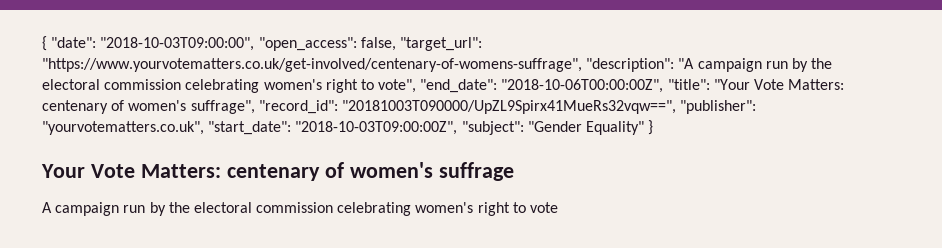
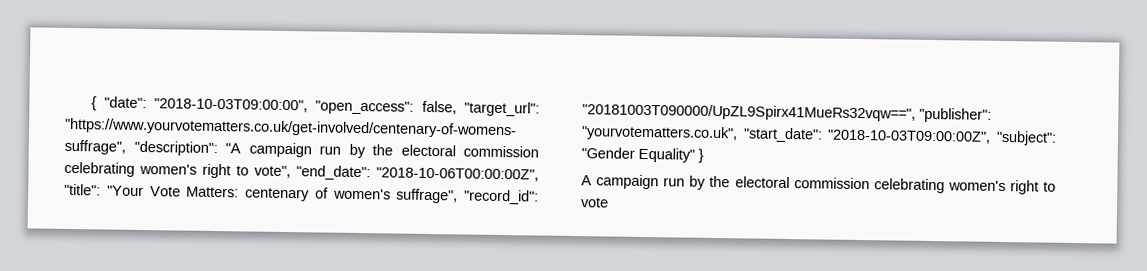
- Your Vote Matters: centenary of women's suffrage

